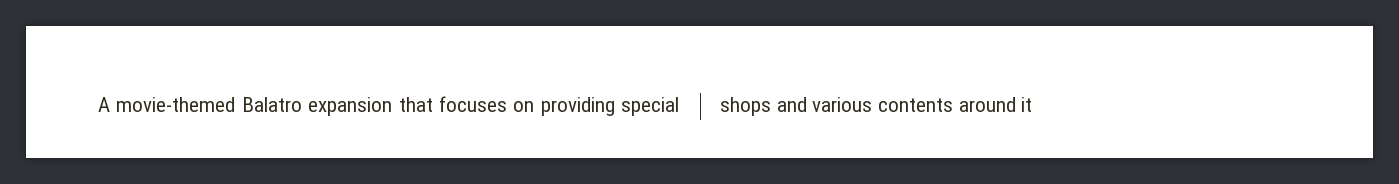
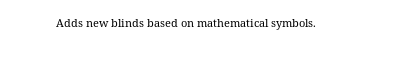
- A movie-themed Balatro expansion that focuses on providing special shops and various contents around it
+ Adds new blinds based on mathematical symbols.

